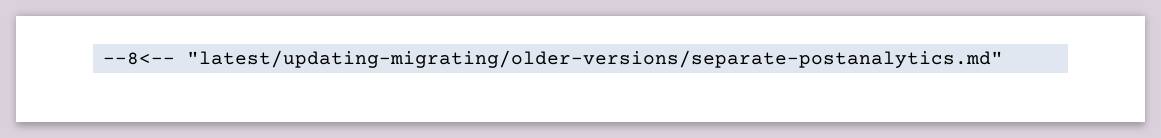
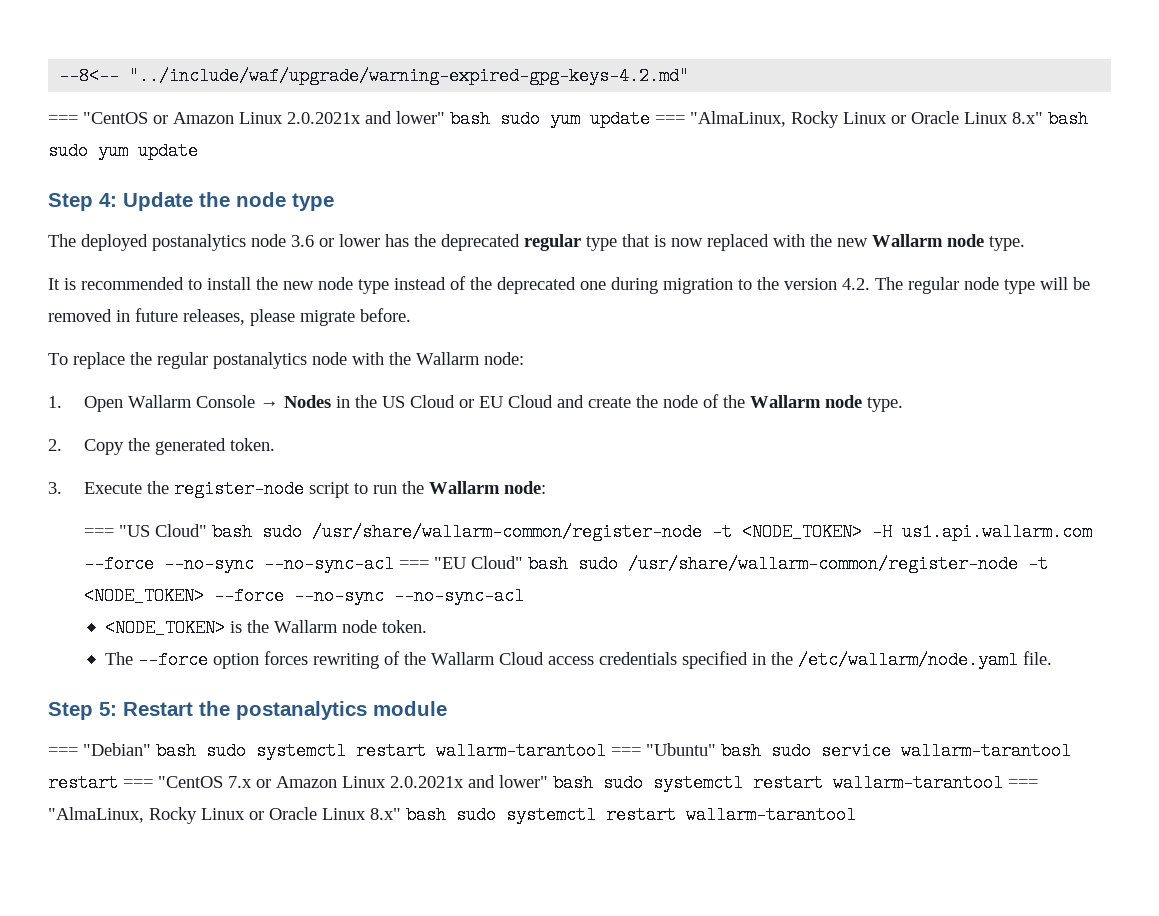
- --8<-- "latest/updating-migrating/older-versions/separate-postanalytics.md"
+ --8<-- "../include/waf/upgrade/warning-expired-gpg-keys-4.2.md"
+ === "CentOS or Amazon Linux 2.0.2021x and lower" bash sudo yum update === "AlmaLinux, Rocky Linux or Oracle Linux 8.x" bash sudo yum update
+ Step 4: Update the node type
+ The deployed postanalytics node 3.6 or lower has the deprecated regular type that is now replaced with the new Wallarm node type.
+ It is recommended to install the new node type instead of the deprecated one during migration to the version 4.2. The regular node type will be removed in future releases, please migrate before.
+ To replace the regular postanalytics node with the Wallarm node:
+ 1. Open Wallarm Console → Nodes in the US Cloud or EU Cloud and create the node of the Wallarm node type.
+ 2. Copy the generated token.
+ 3. Execute the register-node script to run the Wallarm node:
+ === "US Cloud" bash sudo /usr/share/wallarm-common/register-node -t <NODE_TOKEN> -H us1.api.wallarm.com --force --no-sync --no-sync-acl === "EU Cloud" bash sudo /usr/share/wallarm-common/register-node -t <NODE_TOKEN> --force --no-sync --no-sync-acl
+ <NODE_TOKEN> is the Wallarm node token.
+ The --force option forces rewriting of the Wallarm Cloud access credentials specified in the /etc/wallarm/node.yaml file.
+ Step 5: Restart the postanalytics module
+ === "Debian" bash sudo systemctl restart wallarm-tarantool === "Ubuntu" bash sudo service wallarm-tarantool restart === "CentOS 7.x or Amazon Linux 2.0.2021x and lower" bash sudo systemctl restart wallarm-tarantool === "AlmaLinux, Rocky Linux or Oracle Linux 8.x" bash sudo systemctl restart wallarm-tarantool

